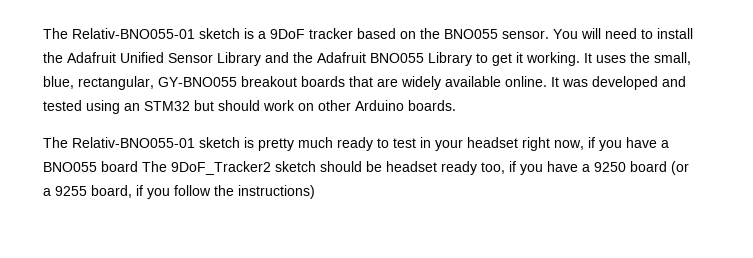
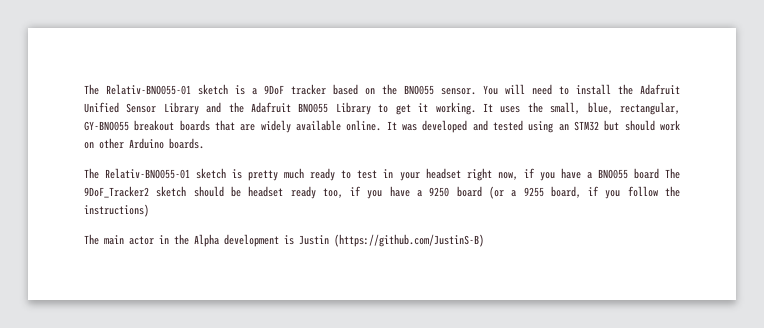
+ The main actor in the Alpha development is Justin (https://github.com/JustinS-B)

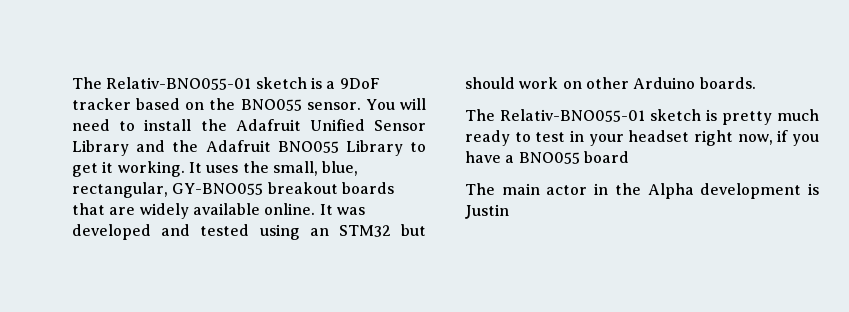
- The Relativ-BNO055-01 sketch is pretty much ready to test in your headset right now, if you have a BNO055 board The 9DoF_Tracker2 sketch should be headset ready too, if you have a 9250 board (or a 9255 board, if you follow the instructions)
+ The Relativ-BNO055-01 sketch is pretty much ready to test in your headset right now, if you have a BNO055 board
- The main actor in the Alpha development is Justin (https://github.com/JustinS-B)
+ The main actor in the Alpha development is Justin

